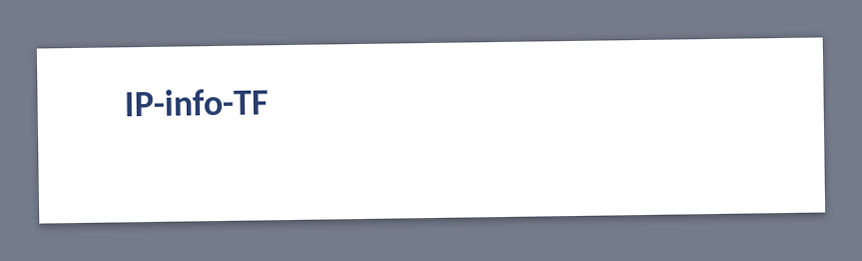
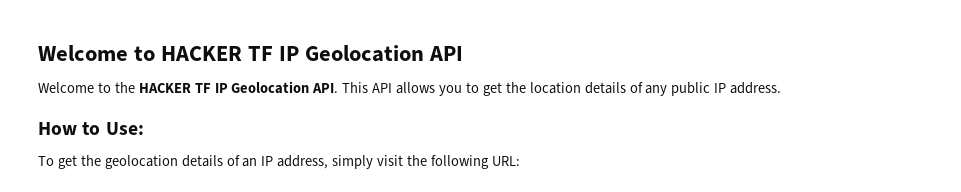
- IP-info-TF
+ Welcome to HACKER TF IP Geolocation API
+ Welcome to the HACKER TF IP Geolocation API. This API allows you to get the location details of any public IP address.
+ How to Use:
+ To get the geolocation details of an IP address, simply visit the following URL:

